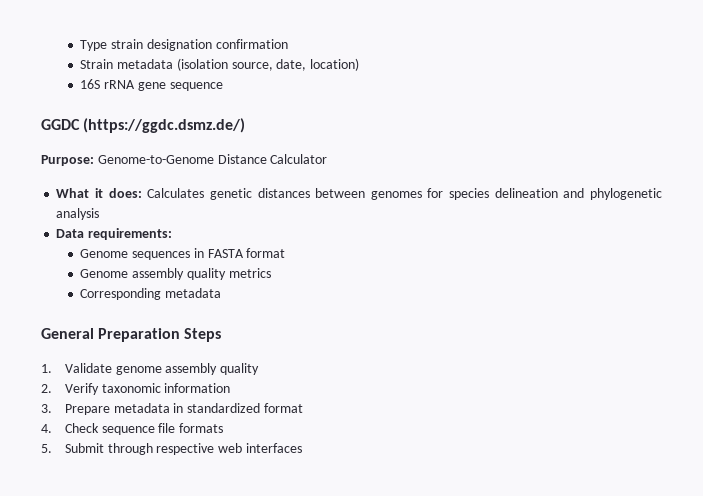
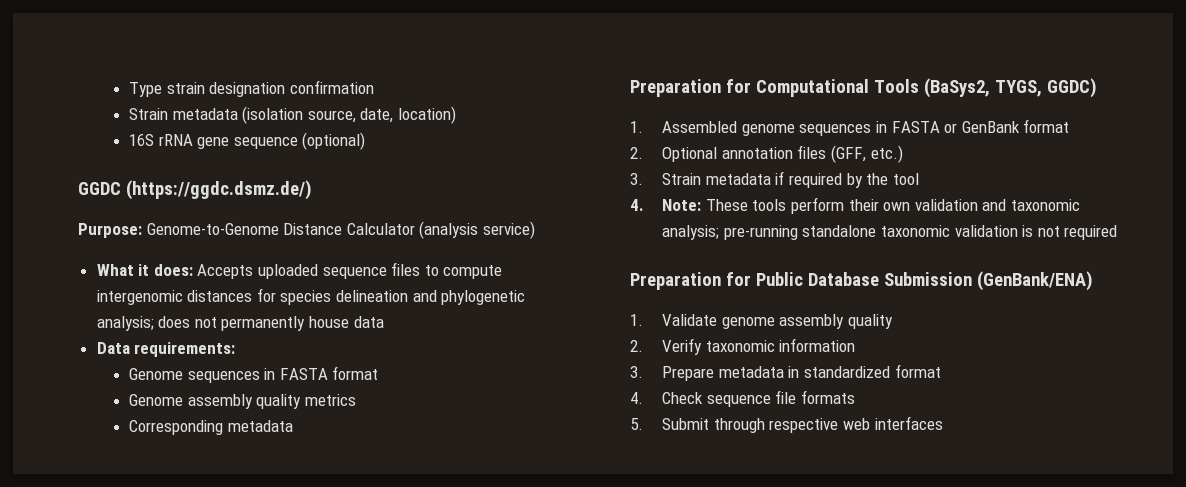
- 16S rRNA gene sequence
+ 16S rRNA gene sequence (optional)
- Purpose: Genome-to-Genome Distance Calculator
+ Purpose: Genome-to-Genome Distance Calculator (analysis service)
- What it does: Calculates genetic distances between genomes for species delineation and phylogenetic analysis
+ What it does: Accepts uploaded sequence files to compute intergenomic distances for species delineation and phylogenetic analysis; does not permanently house data
- General Preparation Steps
+ Preparation for Computational Tools (BaSys2, TYGS, GGDC)
+ 1. Assembled genome sequences in FASTA or GenBank format
+ 2. Optional annotation files (GFF, etc.)
+ 3. Strain metadata if required by the tool
+ 4. Note: These tools perform their own validation and taxonomic analysis; pre-running standalone taxonomic validation is not required
+ Preparation for Public Database Submission (GenBank/ENA)

